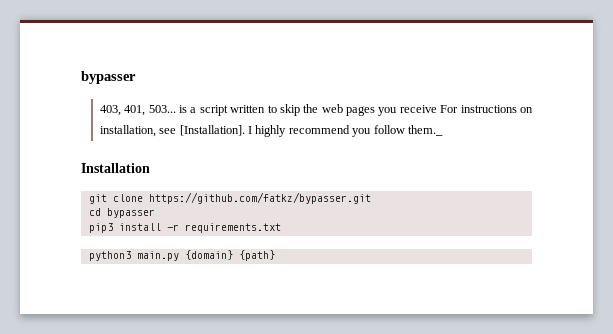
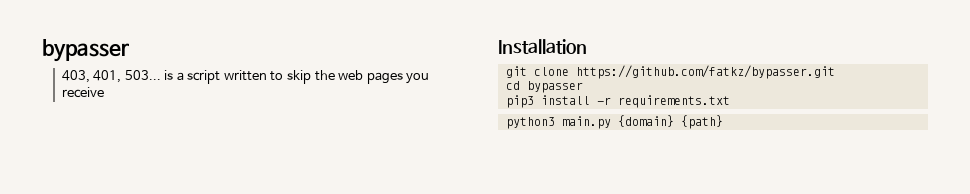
- 403, 401, 503... is a script written to skip the web pages you receive For instructions on installation, see [Installation]. I highly recommend you follow them._
+ 403, 401, 503... is a script written to skip the web pages you receive

